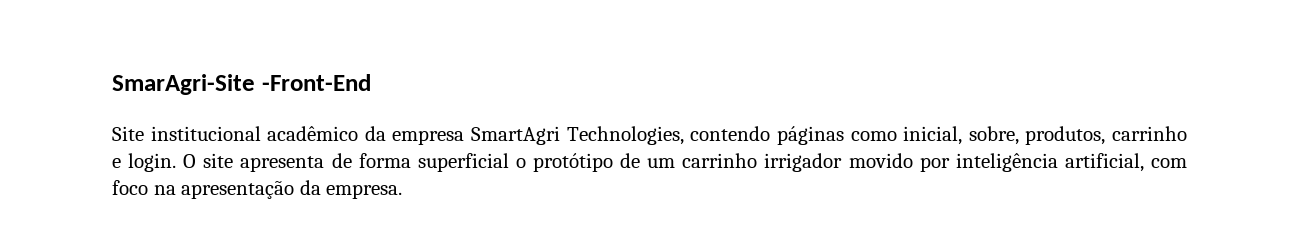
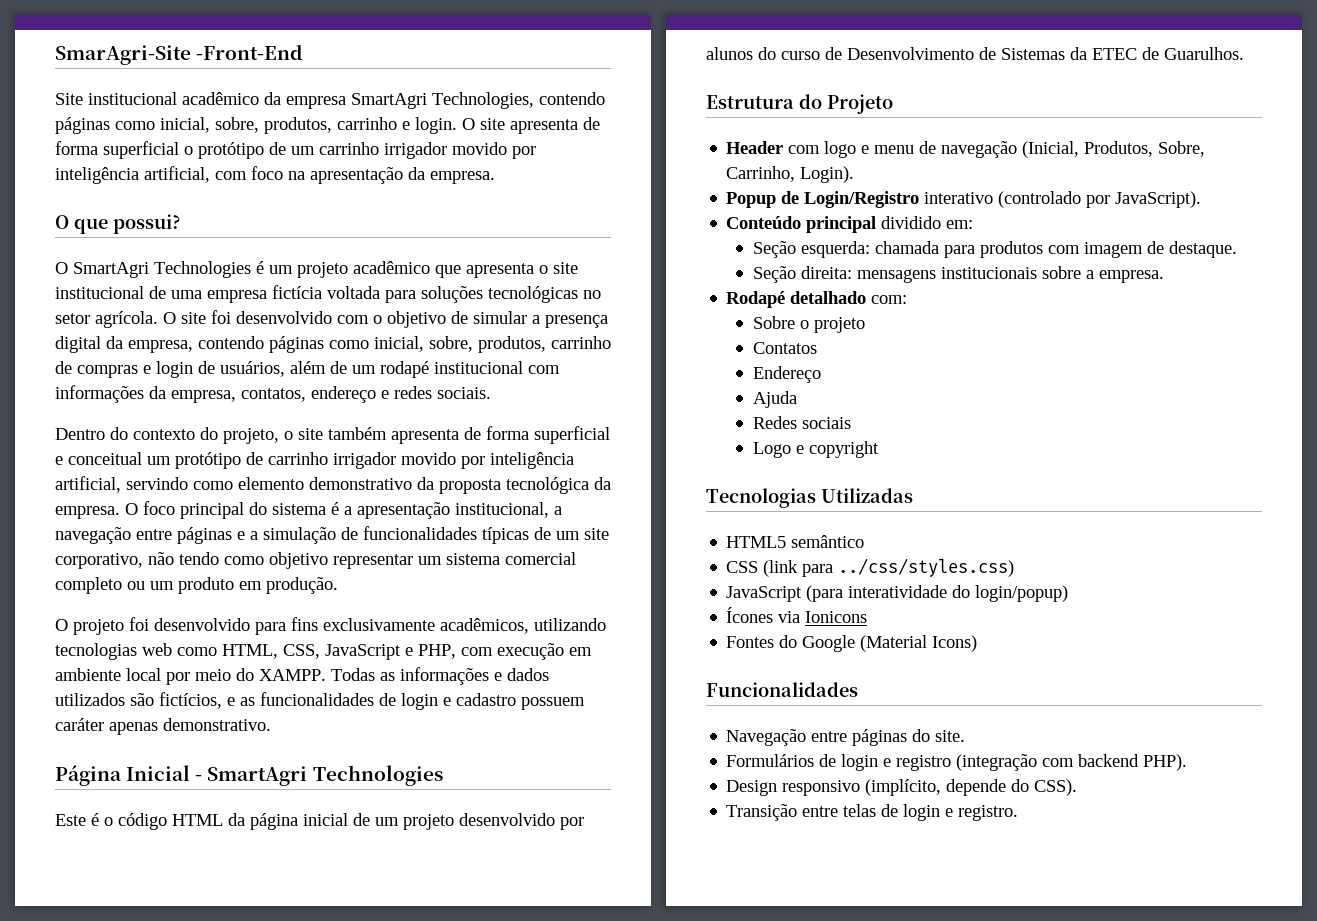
+ O que possui?
+ O SmartAgri Technologies é um projeto acadêmico que apresenta o site institucional de uma empresa fictícia voltada para soluções tecnológicas no setor agrícola. O site foi desenvolvido com o objetivo de simular a presença digital da empresa, contendo páginas como inicial, sobre, produtos, carrinho de compras e login de usuários, além de um rodapé institucional com informações da empresa, contatos, endereço e redes sociais.
+ Dentro do contexto do projeto, o site também apresenta de forma superficial e conceitual um protótipo de carrinho irrigador movido por inteligência artificial, servindo como elemento demonstrativo da proposta tecnológica da empresa. O foco principal do sistema é a apresentação institucional, a navegação entre páginas e a simulação de funcionalidades típicas de um site corporativo, não tendo como objetivo representar um sistema comercial completo ou um produto em produção.
+ O projeto foi desenvolvido para fins exclusivamente acadêmicos, utilizando tecnologias web como HTML, CSS, JavaScript e PHP, com execução em ambiente local por meio do XAMPP. Todas as informações e dados utilizados são fictícios, e as funcionalidades de login e cadastro possuem caráter apenas demonstrativo.
+ Página Inicial - SmartAgri Technologies
+ Este é o código HTML da página inicial de um projeto desenvolvido por alunos do curso de Desenvolvimento de Sistemas da ETEC de Guarulhos.
+ Estrutura do Projeto
+ Header com logo e menu de navegação (Inicial, Produtos, Sobre, Carrinho, Login).
+ Popup de Login/Registro interativo (controlado por JavaScript).
+ Conteúdo principal dividido em:
+ Seção esquerda: chamada para produtos com imagem de destaque.
+ Seção direita: mensagens institucionais sobre a empresa.
+ Rodapé detalhado com:
+ Sobre o projeto
+ Contatos
+ Endereço
+ Ajuda
+ Redes sociais
+ Logo e copyright
+ Tecnologias Utilizadas
+ HTML5 semântico
+ CSS (link para ../css/styles.css)
+ JavaScript (para interatividade do login/popup)
+ Ícones via Ionicons
+ Fontes do Google (Material Icons)
+ Funcionalidades
+ Navegação entre páginas do site.
+ Formulários de login e registro (integração com backend PHP).
+ Design responsivo (implícito, depende do CSS).
+ Transição entre telas de login e registro.

